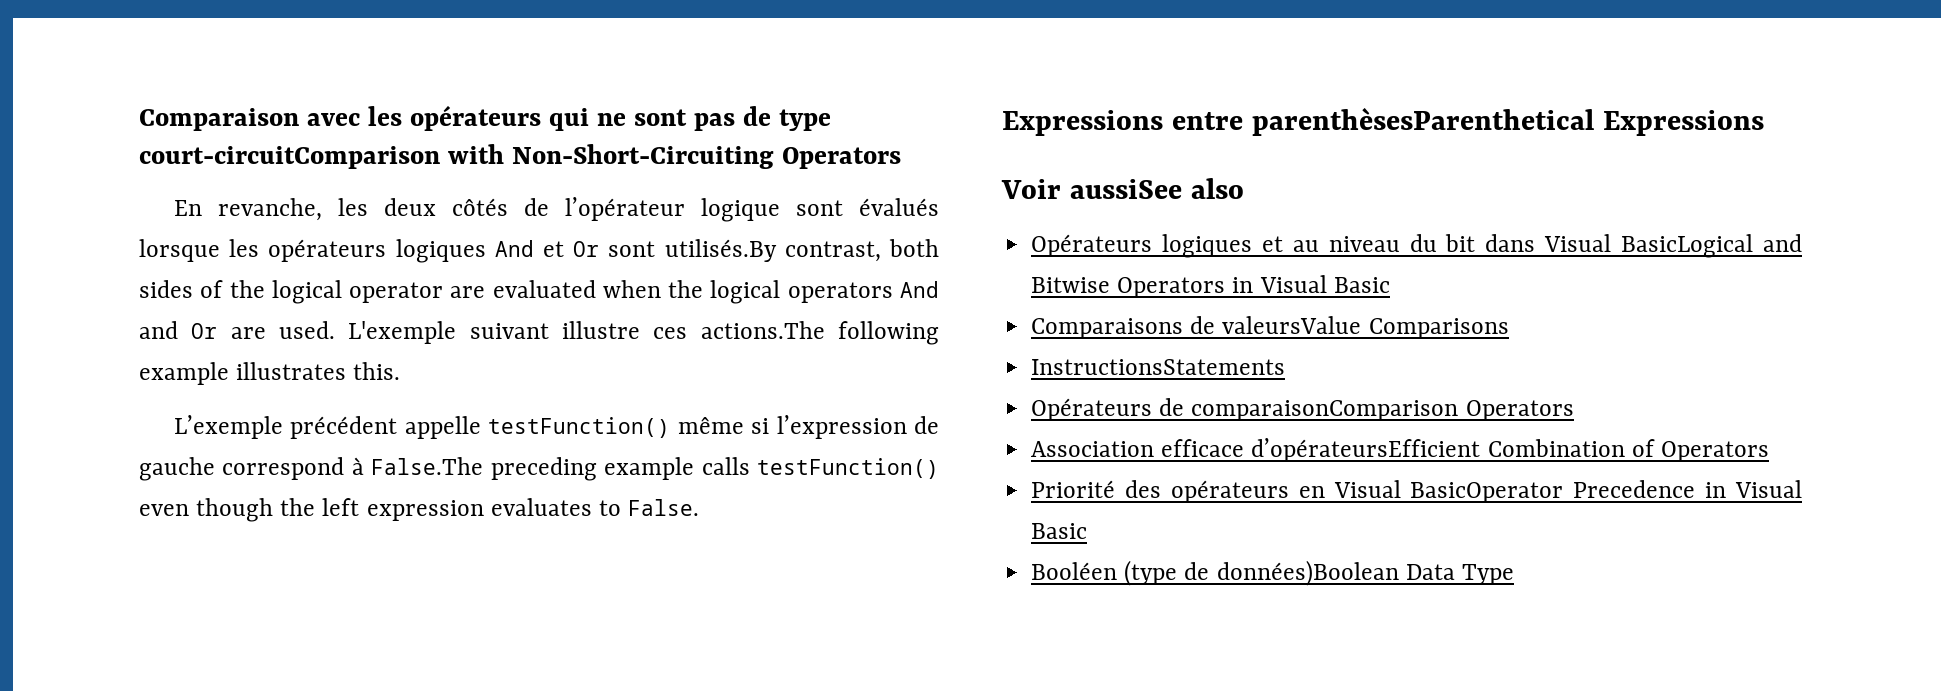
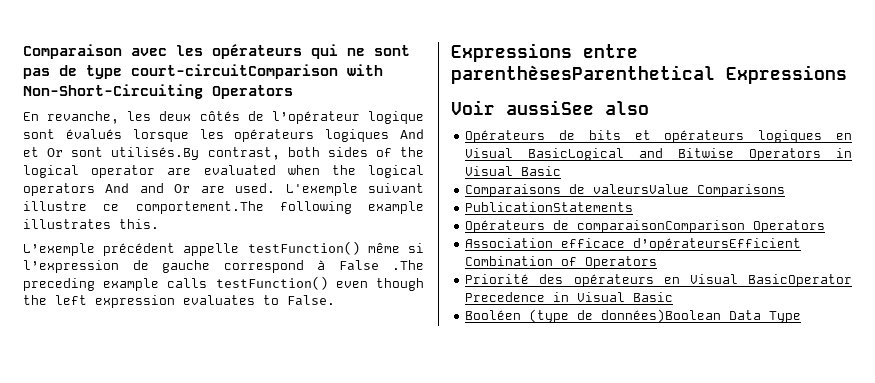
- L'exemple suivant illustre ces actions.The following example illustrates this.
+ L'exemple suivant illustre ce comportement.The following example illustrates this.
- L’exemple précédent appelle testFunction() même si l’expression de gauche correspond à False.The preceding example calls testFunction() even though the left expression evaluates to False.
+ L’exemple précédent appelle testFunction() même si l’expression de gauche correspond à False .The preceding example calls testFunction() even though the left expression evaluates to False.
- Opérateurs logiques et au niveau du bit dans Visual BasicLogical and Bitwise Operators in Visual Basic
+ Opérateurs de bits et opérateurs logiques en Visual BasicLogical and Bitwise Operators in Visual Basic
- InstructionsStatements
+ PublicationStatements

